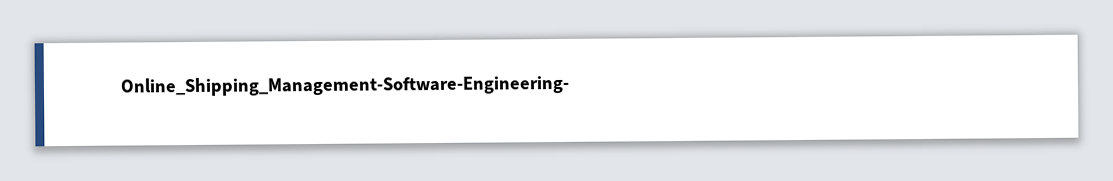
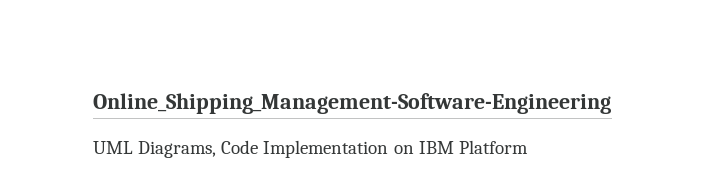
- Online_Shipping_Management-Software-Engineering-
+ Online_Shipping_Management-Software-Engineering
+ UML Diagrams, Code Implementation on IBM Platform

